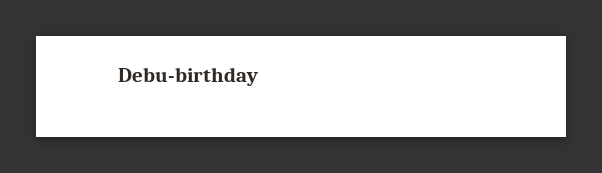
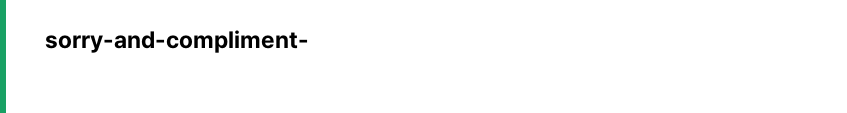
- Debu-birthday
+ sorry-and-compliment-

